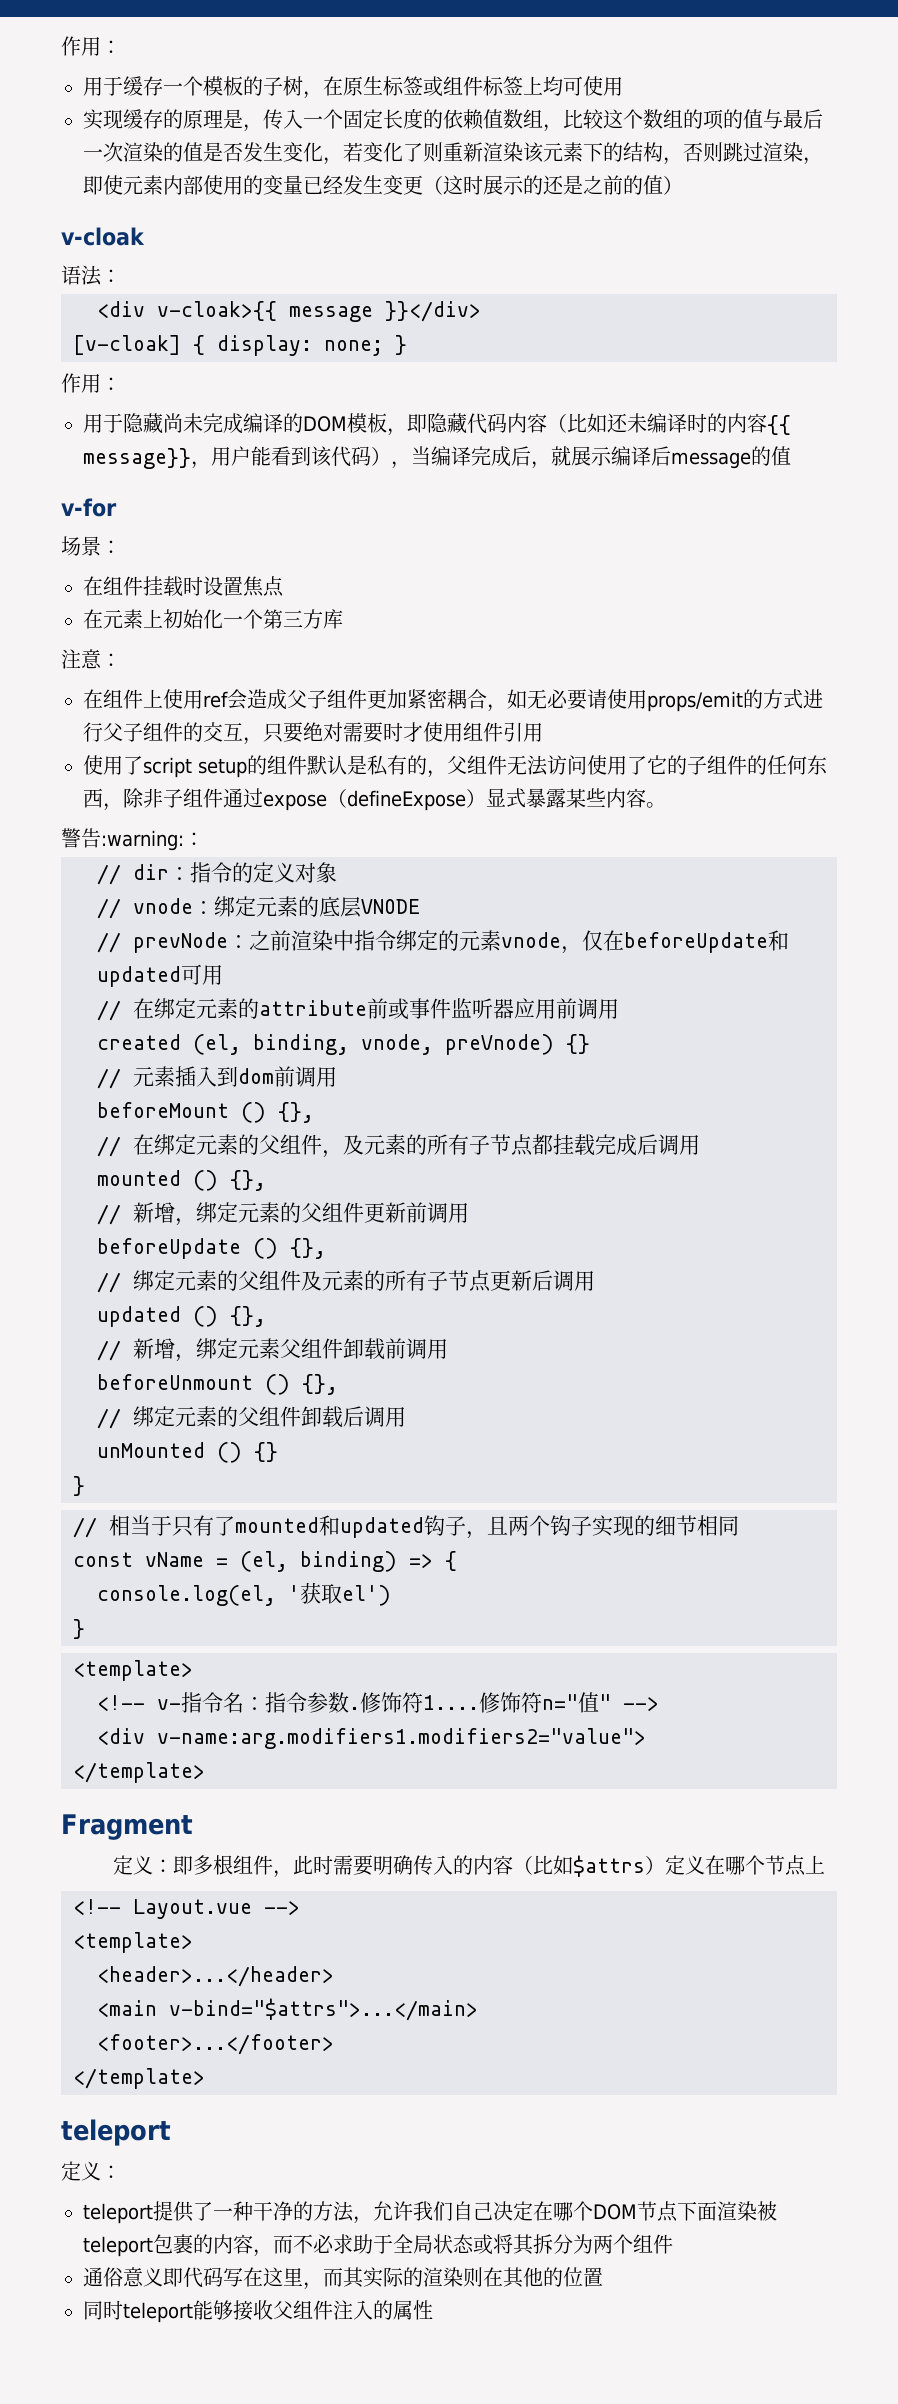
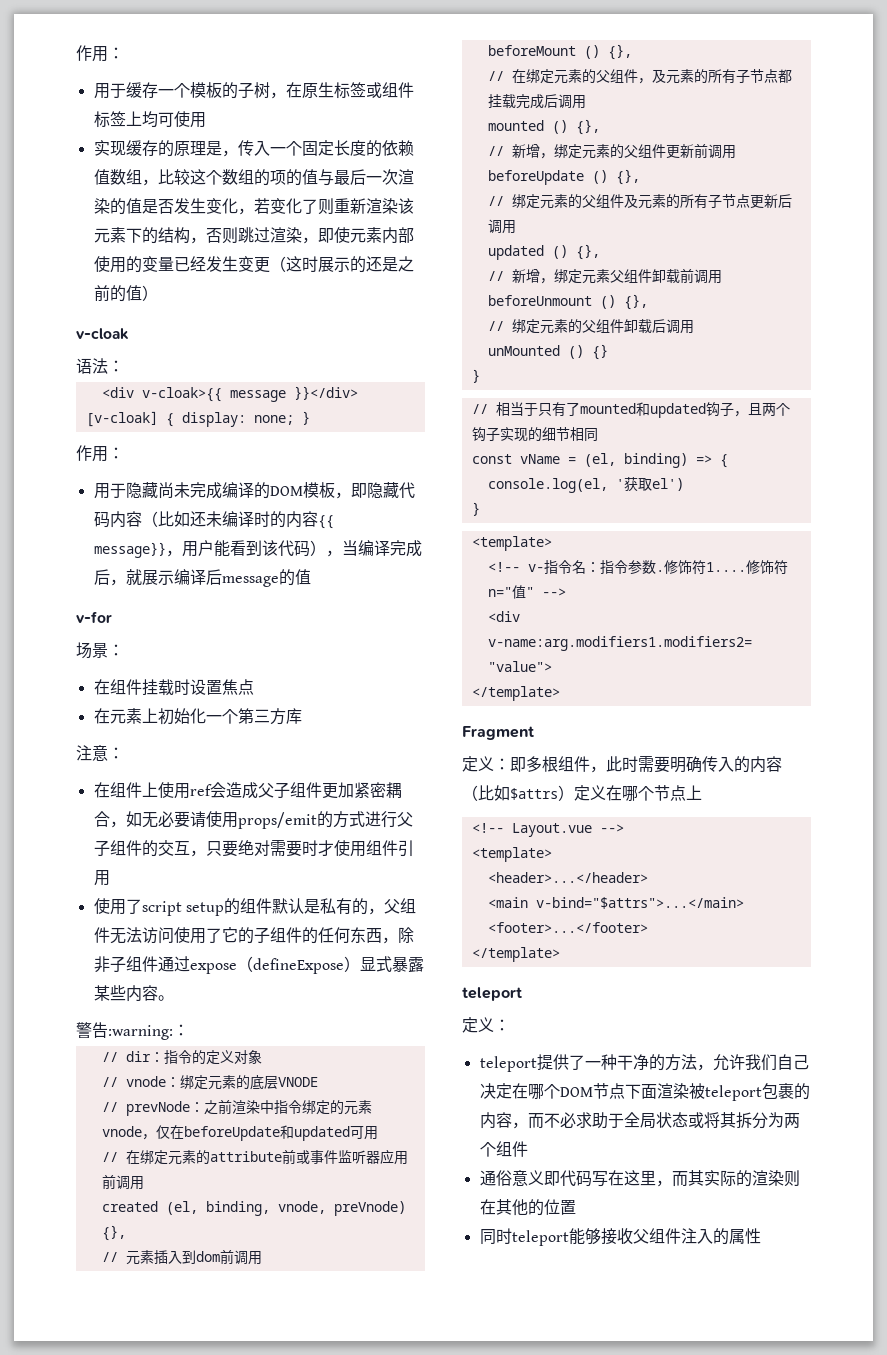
- created (el, binding, vnode, preVnode) {}
+ created (el, binding, vnode, preVnode) {},

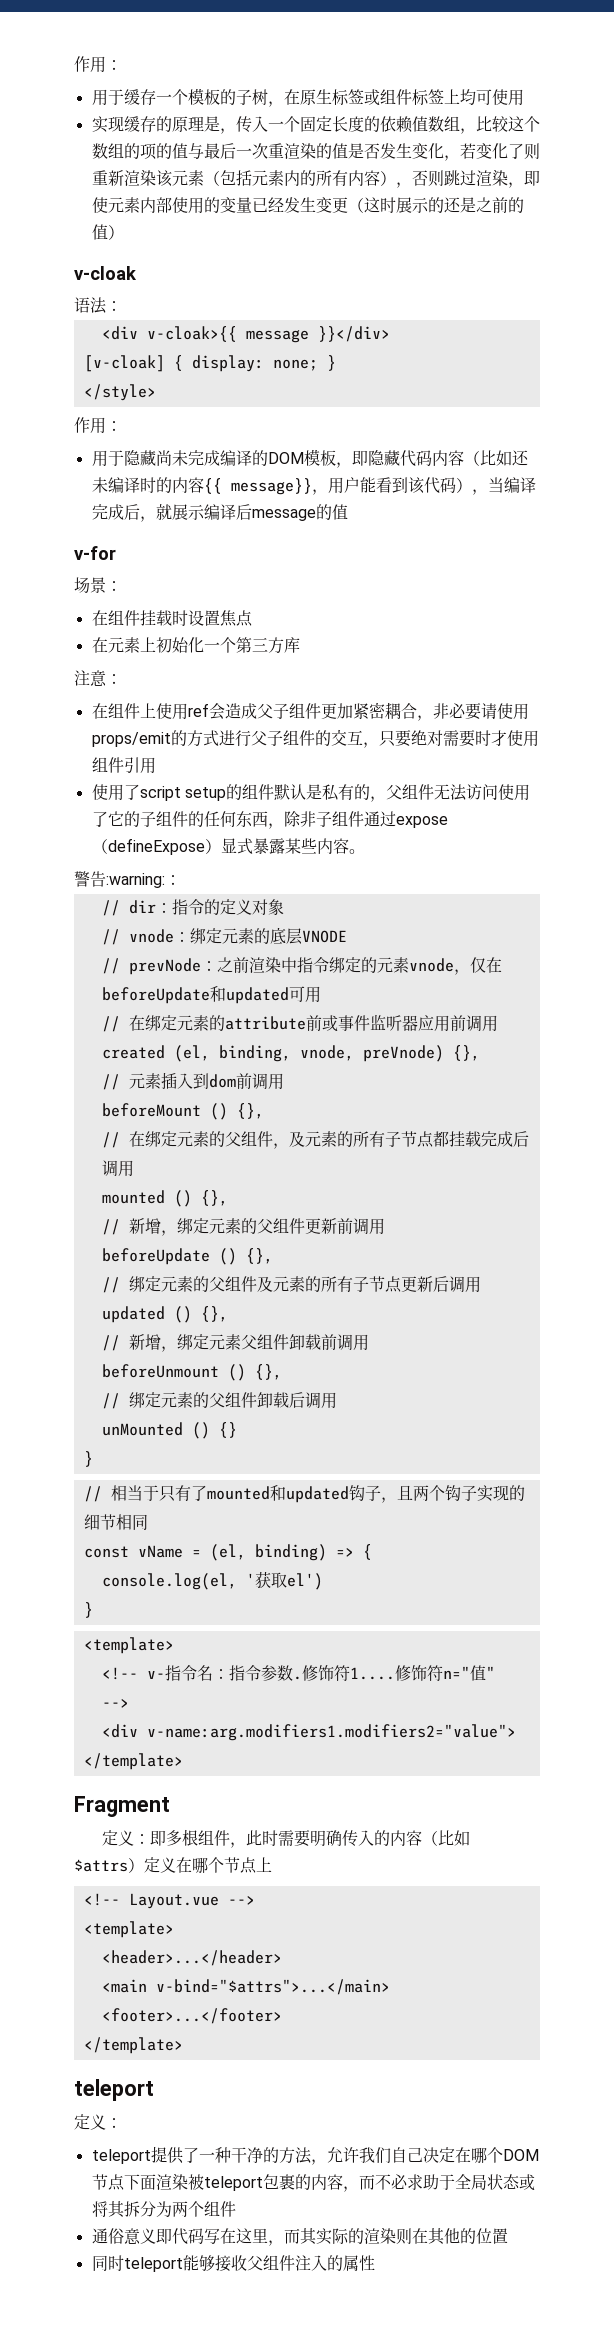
- 实现缓存的原理是，传入一个固定长度的依赖值数组，比较这个数组的项的值与最后一次渲染的值是否发生变化，若变化了则重新渲染该元素下的结构，否则跳过渲染，即使元素内部使用的变量已经发生变更（这时展示的还是之前的值）
+ 实现缓存的原理是，传入一个固定长度的依赖值数组，比较这个数组的项的值与最后一次重渲染的值是否发生变化，若变化了则重新渲染该元素（包括元素内的所有内容），否则跳过渲染，即使元素内部使用的变量已经发生变更（这时展示的还是之前的值）
+ </style>
- 在组件上使用ref会造成父子组件更加紧密耦合，如无必要请使用props/emit的方式进行父子组件的交互，只要绝对需要时才使用组件引用
+ 在组件上使用ref会造成父子组件更加紧密耦合，非必要请使用props/emit的方式进行父子组件的交互，只要绝对需要时才使用组件引用

